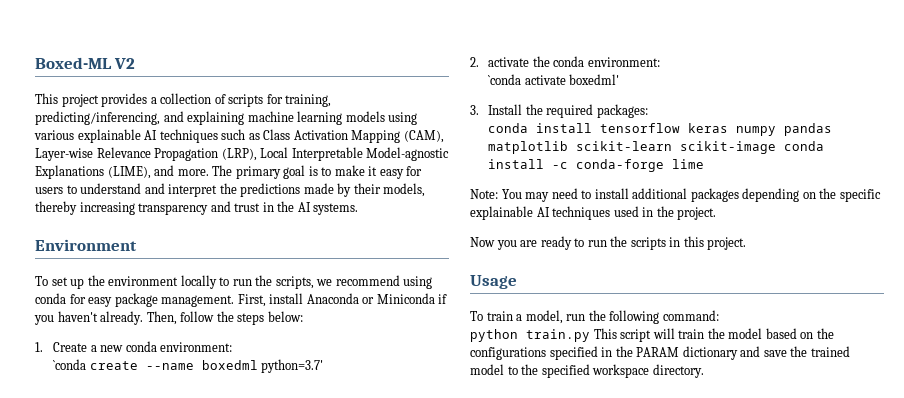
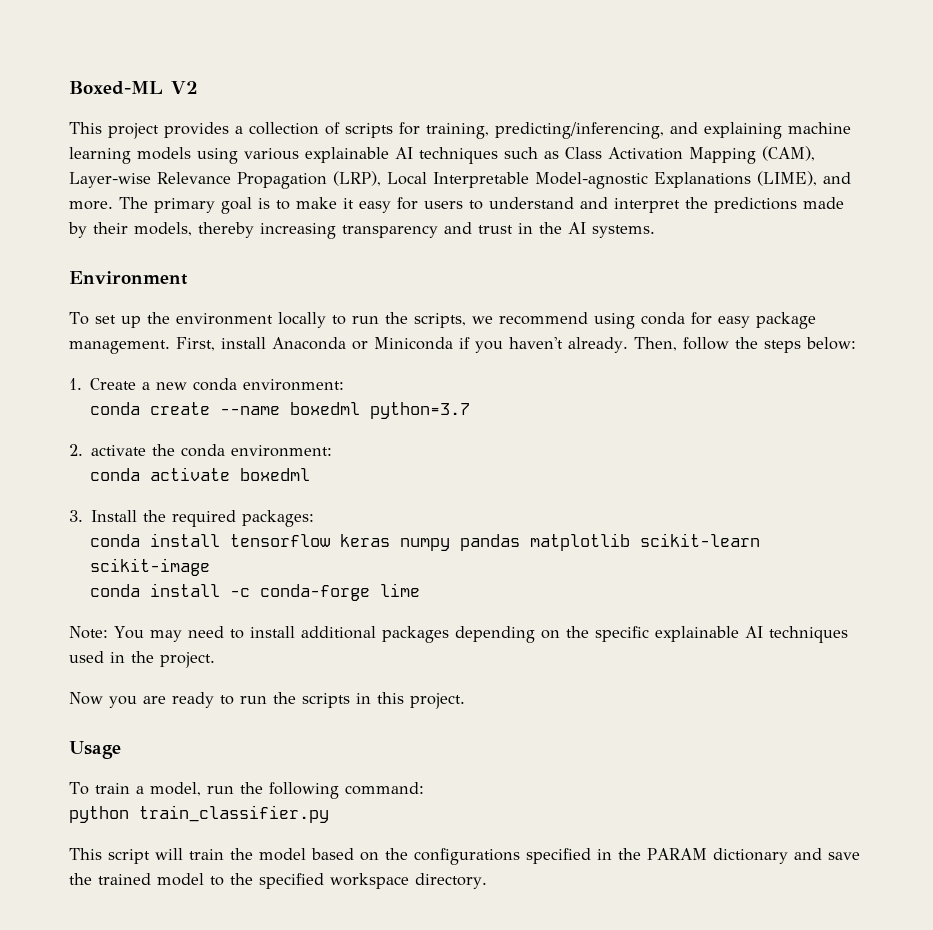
- `conda create --name boxedml python=3.7'
+ conda create --name boxedml python=3.7
- `conda activate boxedml'
+ conda activate boxedml
- conda install tensorflow keras numpy pandas matplotlib scikit-learn scikit-image conda install -c conda-forge lime
+ conda install tensorflow keras numpy pandas matplotlib scikit-learn scikit-image
+ conda install -c conda-forge lime
- python train.py This script will train the model based on the configurations specified in the PARAM dictionary and save the trained model to the specified workspace directory.
+ python train_classifier.py
+ This script will train the model based on the configurations specified in the PARAM dictionary and save the trained model to the specified workspace directory.

